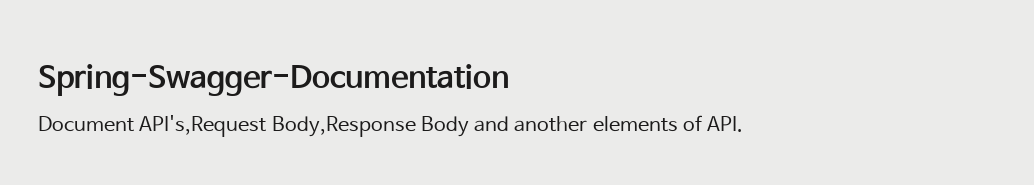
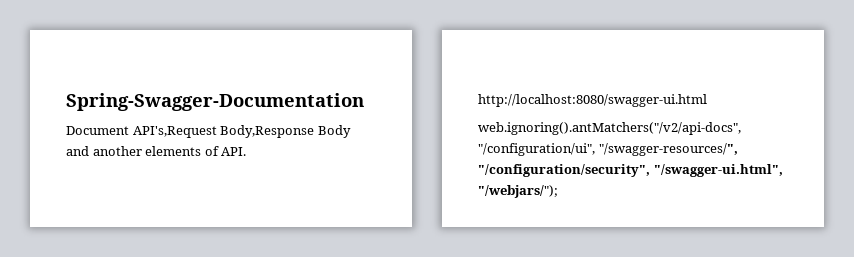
- Document API's,Request Body,Response Body and another elements of API.
+ Document API's,Request Body,Response Body and another elements of API. http://localhost:8080/swagger-ui.html
+ web.ignoring().antMatchers("/v2/api-docs", "/configuration/ui", "/swagger-resources/", "/configuration/security", "/swagger-ui.html", "/webjars/");

